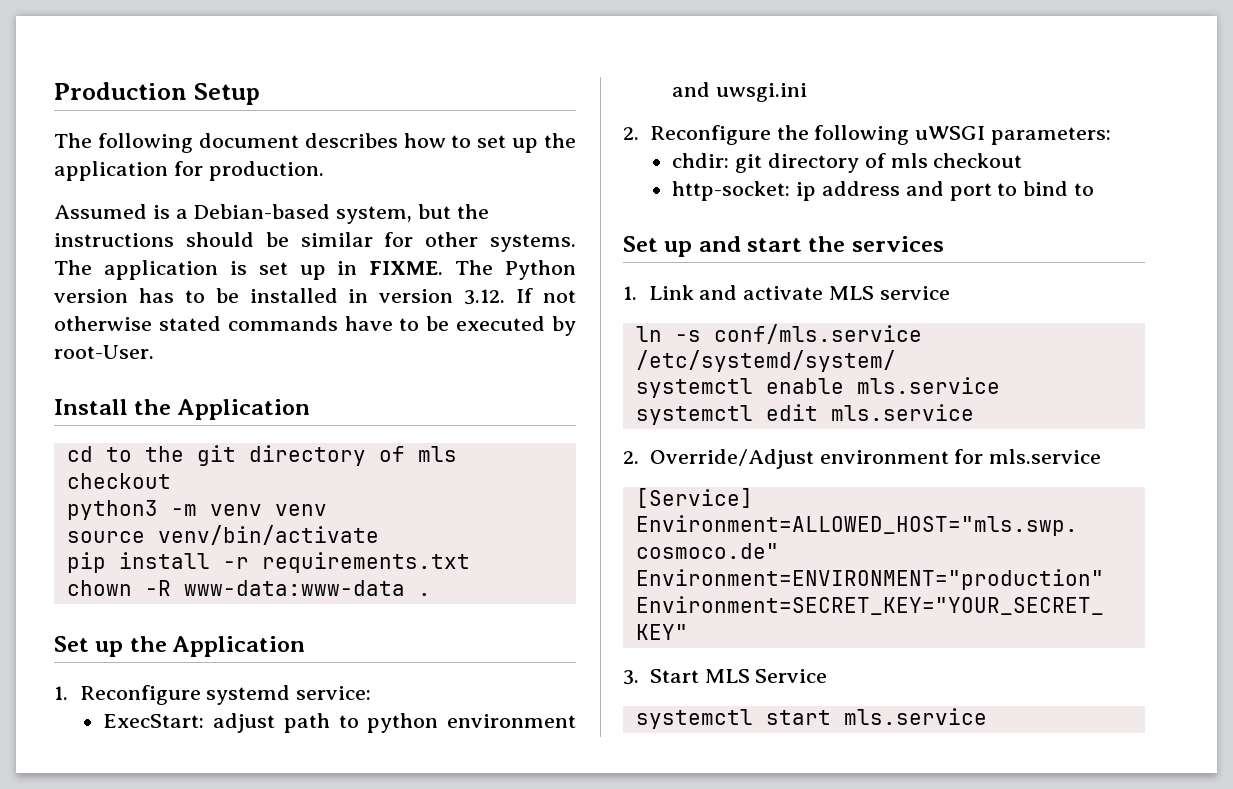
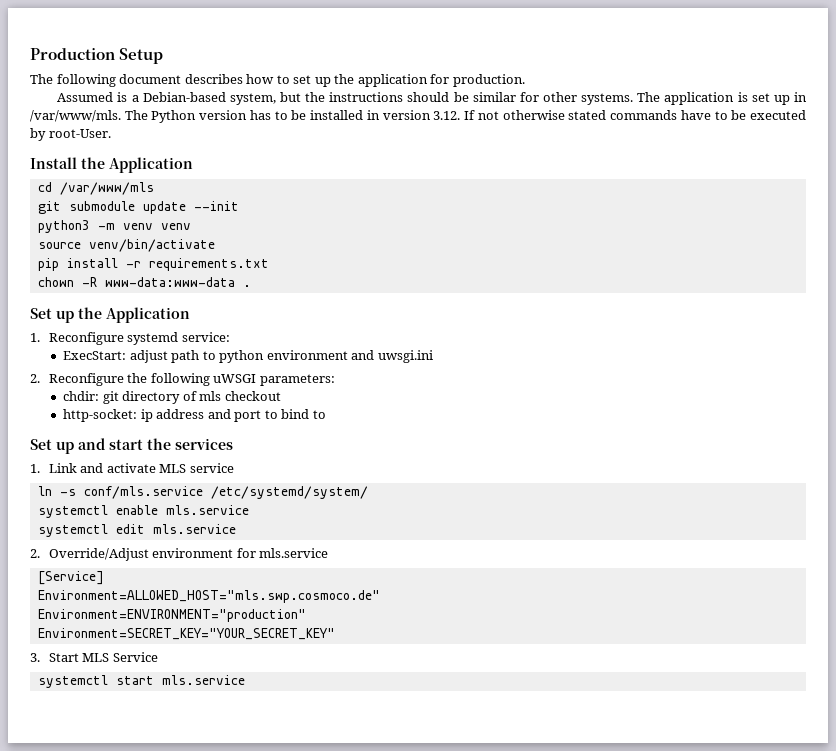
- The application is set up in FIXME.
+ The application is set up in /var/www/mls.
- cd to the git directory of mls checkout
+ cd /var/www/mls
+ git submodule update --init

